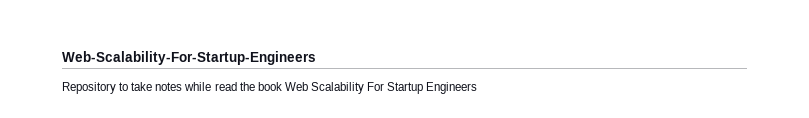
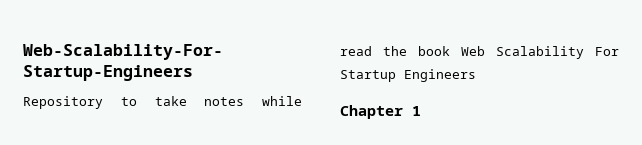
+ Chapter 1

